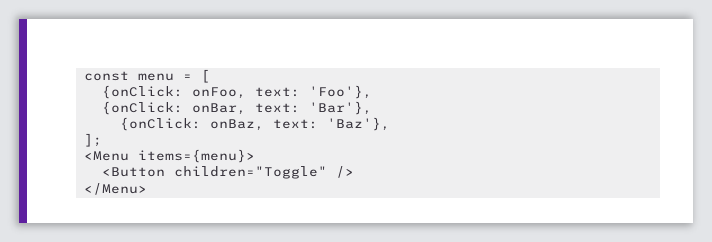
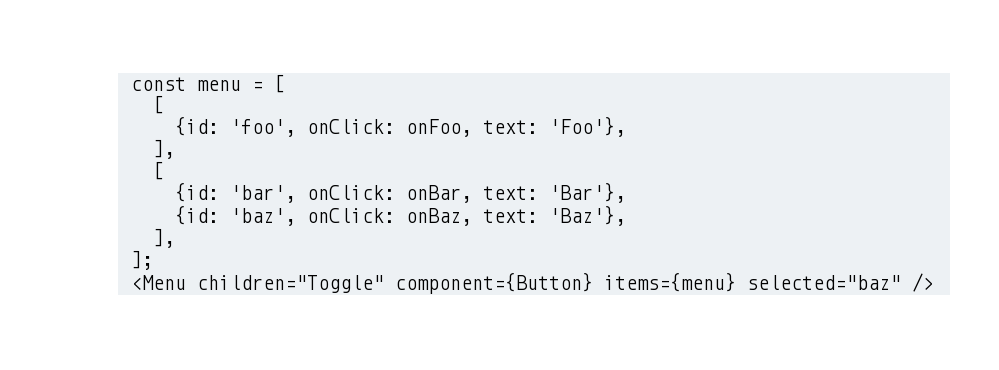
  const menu = [
- {onClick: onFoo, text: 'Foo'},
- {onClick: onBar, text: 'Bar'},
+ [
+ {id: 'foo', onClick: onFoo, text: 'Foo'},
+ ],
+ [
+ {id: 'bar', onClick: onBar, text: 'Bar'},
- {onClick: onBaz, text: 'Baz'},
+ {id: 'baz', onClick: onBaz, text: 'Baz'},
+ ],
- <Menu items={menu}>
- <Button children="Toggle" />
+ <Menu children="Toggle" component={Button} items={menu} selected="baz" />
- </Menu>

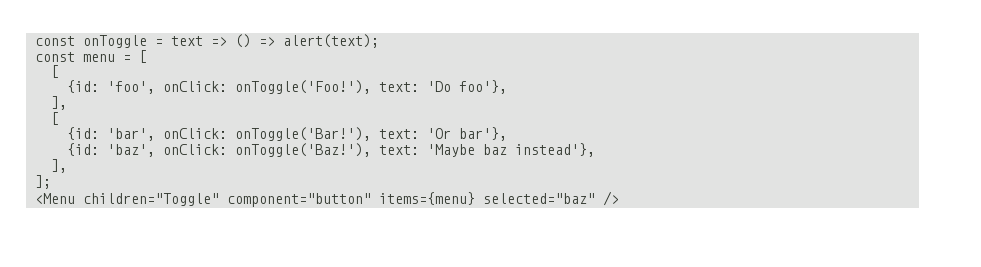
+ const onToggle = text => () => alert(text);
- {id: 'foo', onClick: onFoo, text: 'Foo'},
+ {id: 'foo', onClick: onToggle('Foo!'), text: 'Do foo'},
- {id: 'bar', onClick: onBar, text: 'Bar'},
+ {id: 'bar', onClick: onToggle('Bar!'), text: 'Or bar'},
- {id: 'baz', onClick: onBaz, text: 'Baz'},
+ {id: 'baz', onClick: onToggle('Baz!'), text: 'Maybe baz instead'},
- <Menu children="Toggle" component={Button} items={menu} selected="baz" />
+ <Menu children="Toggle" component="button" items={menu} selected="baz" />

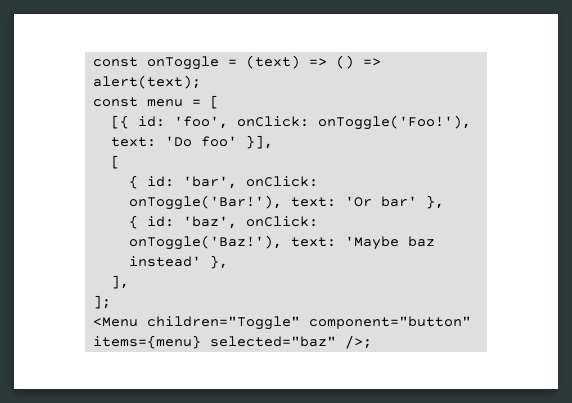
- const onToggle = text => () => alert(text);
+ const onToggle = (text) => () => alert(text);
  const menu = [
+ [{ id: 'foo', onClick: onToggle('Foo!'), text: 'Do foo' }],
  [
- {id: 'foo', onClick: onToggle('Foo!'), text: 'Do foo'},
- ],
- [
- {id: 'bar', onClick: onToggle('Bar!'), text: 'Or bar'},
- {id: 'baz', onClick: onToggle('Baz!'), text: 'Maybe baz instead'},
+ { id: 'bar', onClick: onToggle('Bar!'), text: 'Or bar' },
+ { id: 'baz', onClick: onToggle('Baz!'), text: 'Maybe baz instead' },
- <Menu children="Toggle" component="button" items={menu} selected="baz" />
+ <Menu children="Toggle" component="button" items={menu} selected="baz" />;

